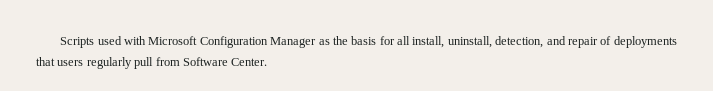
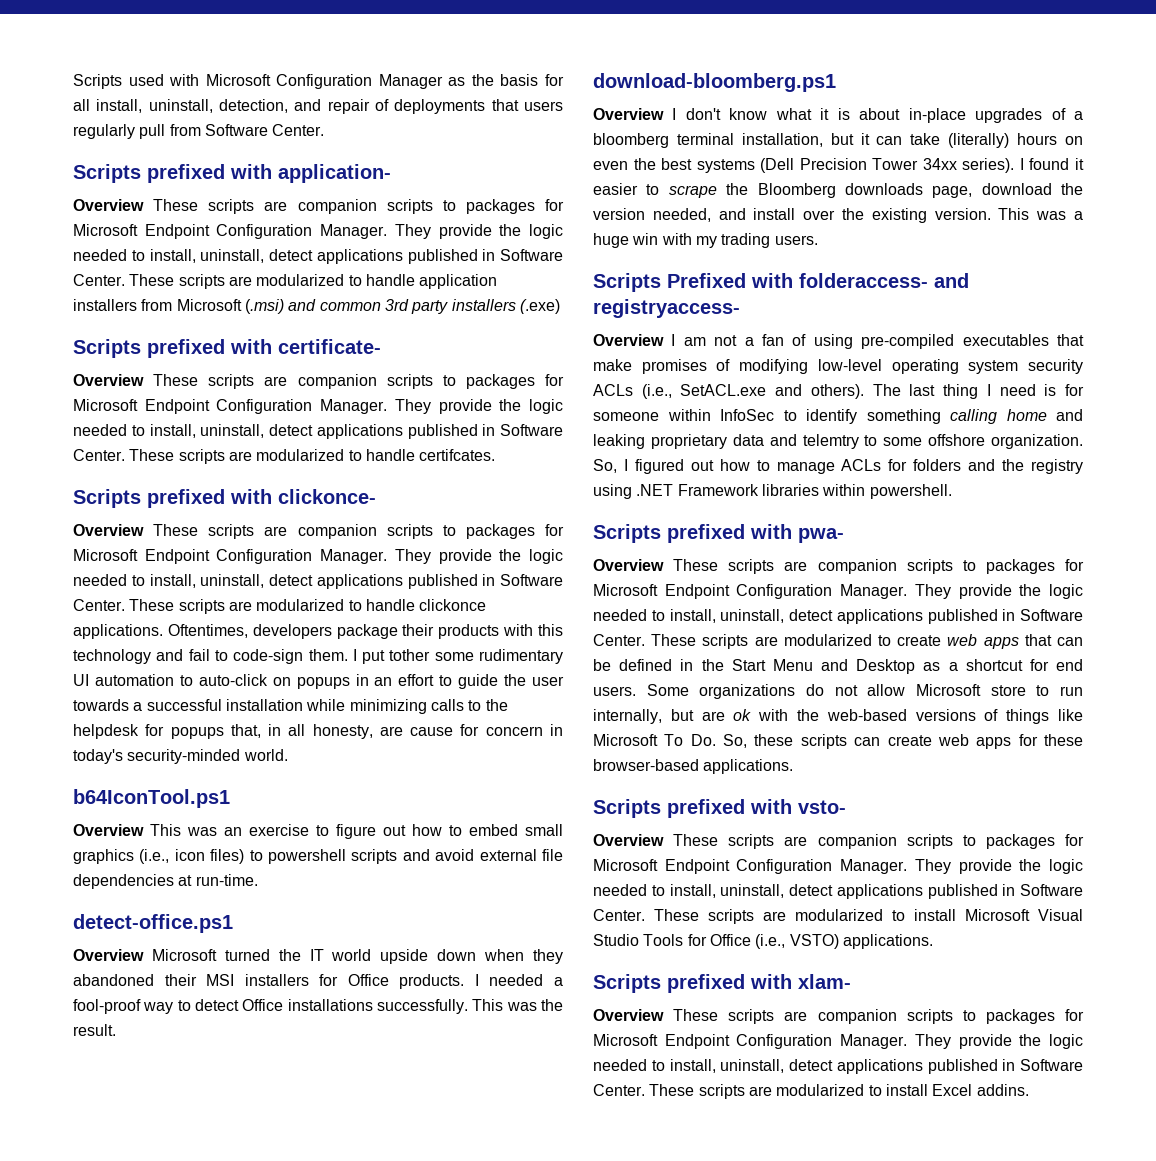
+ Scripts prefixed with application-
+ Overview These scripts are companion scripts to packages for Microsoft Endpoint Configuration Manager. They provide the logic needed to install, uninstall, detect applications published in Software Center. These scripts are modularized to handle application installers from Microsoft (.msi) and common 3rd party installers (.exe)
+ Scripts prefixed with certificate-
+ Overview These scripts are companion scripts to packages for Microsoft Endpoint Configuration Manager. They provide the logic needed to install, uninstall, detect applications published in Software Center. These scripts are modularized to handle certifcates.
+ Scripts prefixed with clickonce-
+ Overview These scripts are companion scripts to packages for Microsoft Endpoint Configuration Manager. They provide the logic needed to install, uninstall, detect applications published in Software Center. These scripts are modularized to handle clickonce applications. Oftentimes, developers package their products with this technology and fail to code-sign them. I put tother some rudimentary UI automation to auto-click on popups in an effort to guide the user towards a successful installation while minimizing calls to the helpdesk for popups that, in all honesty, are cause for concern in today's security-minded world.
+ b64IconTool.ps1
+ Overview This was an exercise to figure out how to embed small graphics (i.e., icon files) to powershell scripts and avoid external file dependencies at run-time.
+ detect-office.ps1
+ Overview Microsoft turned the IT world upside down when they abandoned their MSI installers for Office products. I needed a fool-proof way to detect Office installations successfully. This was the result.
+ download-bloomberg.ps1
+ Overview I don't know what it is about in-place upgrades of a bloomberg terminal installation, but it can take (literally) hours on even the best systems (Dell Precision Tower 34xx series). I found it easier to scrape the Bloomberg downloads page, download the version needed, and install over the existing version. This was a huge win with my trading users.
+ Scripts Prefixed with folderaccess- and registryaccess-
+ Overview I am not a fan of using pre-compiled executables that make promises of modifying low-level operating system security ACLs (i.e., SetACL.exe and others). The last thing I need is for someone within InfoSec to identify something calling home and leaking proprietary data and telemtry to some offshore organization. So, I figured out how to manage ACLs for folders and the registry using .NET Framework libraries within powershell.
+ Scripts prefixed with pwa-
+ Overview These scripts are companion scripts to packages for Microsoft Endpoint Configuration Manager. They provide the logic needed to install, uninstall, detect applications published in Software Center. These scripts are modularized to create web apps that can be defined in the Start Menu and Desktop as a shortcut for end users. Some organizations do not allow Microsoft store to run internally, but are ok with the web-based versions of things like Microsoft To Do. So, these scripts can create web apps for these browser-based applications.
+ Scripts prefixed with vsto-
+ Overview These scripts are companion scripts to packages for Microsoft Endpoint Configuration Manager. They provide the logic needed to install, uninstall, detect applications published in Software Center. These scripts are modularized to install Microsoft Visual Studio Tools for Office (i.e., VSTO) applications.
+ Scripts prefixed with xlam-
+ Overview These scripts are companion scripts to packages for Microsoft Endpoint Configuration Manager. They provide the logic needed to install, uninstall, detect applications published in Software Center. These scripts are modularized to install Excel addins.

